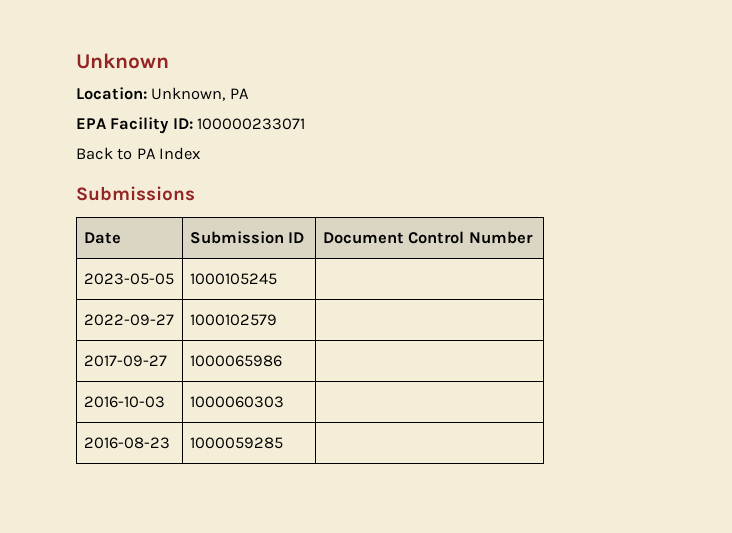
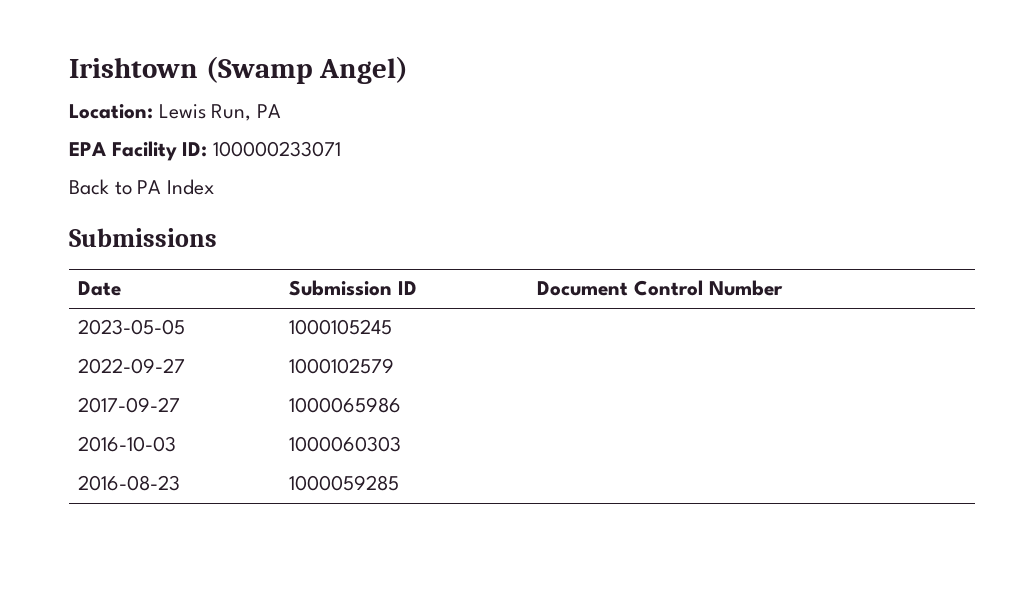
- Unknown
+ Irishtown (Swamp Angel)
- Location: Unknown, PA
+ Location: Lewis Run, PA

